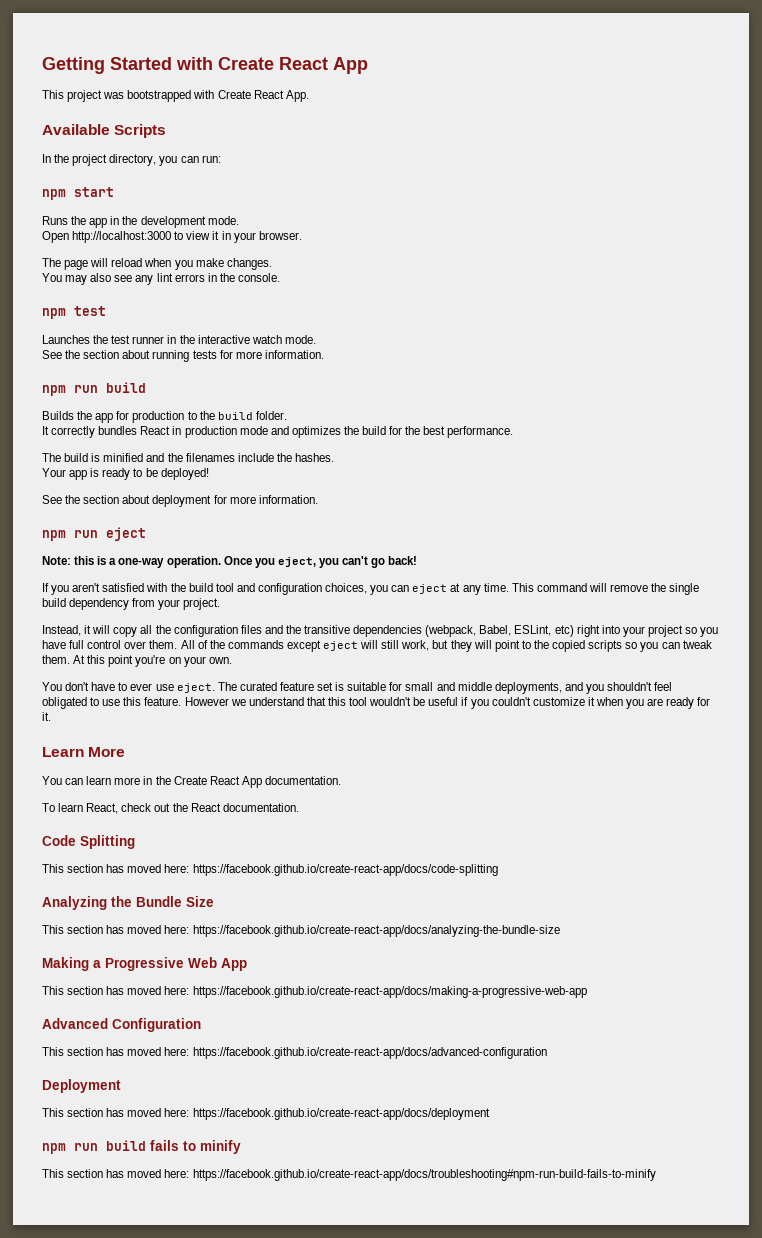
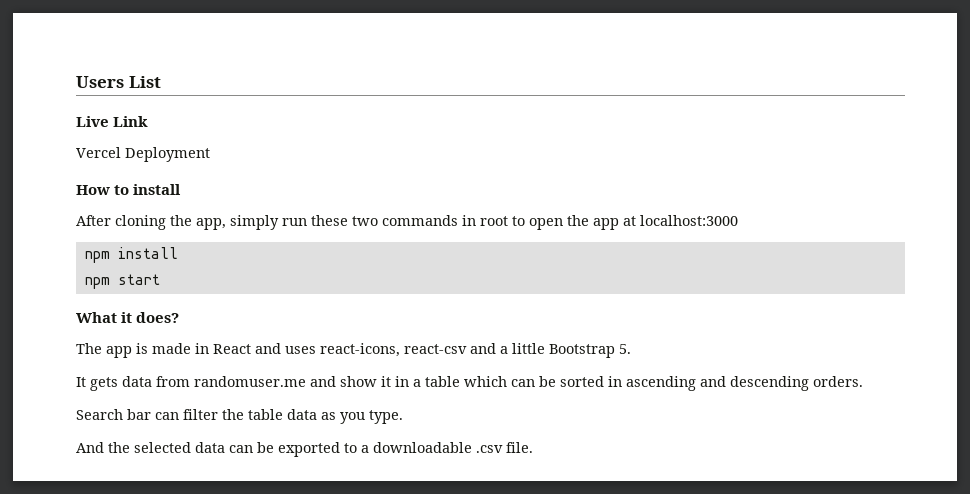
- Getting Started with Create React App
- This project was bootstrapped with Create React App.
- Available Scripts
- In the project directory, you can run:
+ Users List
+ Live Link
+ Vercel Deployment
+ How to install
+ After cloning the app, simply run these two commands in root to open the app at localhost:3000
+ npm install
  npm start
- Runs the app in the development mode.
- Open http://localhost:3000 to view it in your browser.
- The page will reload when you make changes.
- You may also see any lint errors in the console.
- npm test
- Launches the test runner in the interactive watch mode.
- See the section about running tests for more information.
- npm run build
- Builds the app for production to the build folder.
- It correctly bundles React in production mode and optimizes the build for the best performance.
- The build is minified and the filenames include the hashes.
- Your app is ready to be deployed!
- See the section about deployment for more information.
- npm run eject
- Note: this is a one-way operation. Once you eject, you can't go back!
- If you aren't satisfied with the build tool and configuration choices, you can eject at any time. This command will remove the single build dependency from your project.
- Instead, it will copy all the configuration files and the transitive dependencies (webpack, Babel, ESLint, etc) right into your project so you have full control over them. All of the commands except eject will still work, but they will point to the copied scripts so you can tweak them. At this point you're on your own.
- You don't have to ever use eject. The curated feature set is suitable for small and middle deployments, and you shouldn't feel obligated to use this feature. However we understand that this tool wouldn't be useful if you couldn't customize it when you are ready for it.
- Learn More
- You can learn more in the Create React App documentation.
- To learn React, check out the React documentation.
- Code Splitting
- This section has moved here: https://facebook.github.io/create-react-app/docs/code-splitting
- Analyzing the Bundle Size
- This section has moved here: https://facebook.github.io/create-react-app/docs/analyzing-the-bundle-size
- Making a Progressive Web App
- This section has moved here: https://facebook.github.io/create-react-app/docs/making-a-progressive-web-app
- Advanced Configuration
- This section has moved here: https://facebook.github.io/create-react-app/docs/advanced-configuration
- Deployment
- This section has moved here: https://facebook.github.io/create-react-app/docs/deployment
- npm run build fails to minify
- This section has moved here: https://facebook.github.io/create-react-app/docs/troubleshooting#npm-run-build-fails-to-minify
+ What it does?
+ The app is made in React and uses react-icons, react-csv and a little Bootstrap 5.
+ It gets data from randomuser.me and show it in a table which can be sorted in ascending and descending orders.
+ Search bar can filter the table data as you type.
+ And the selected data can be exported to a downloadable .csv file.

